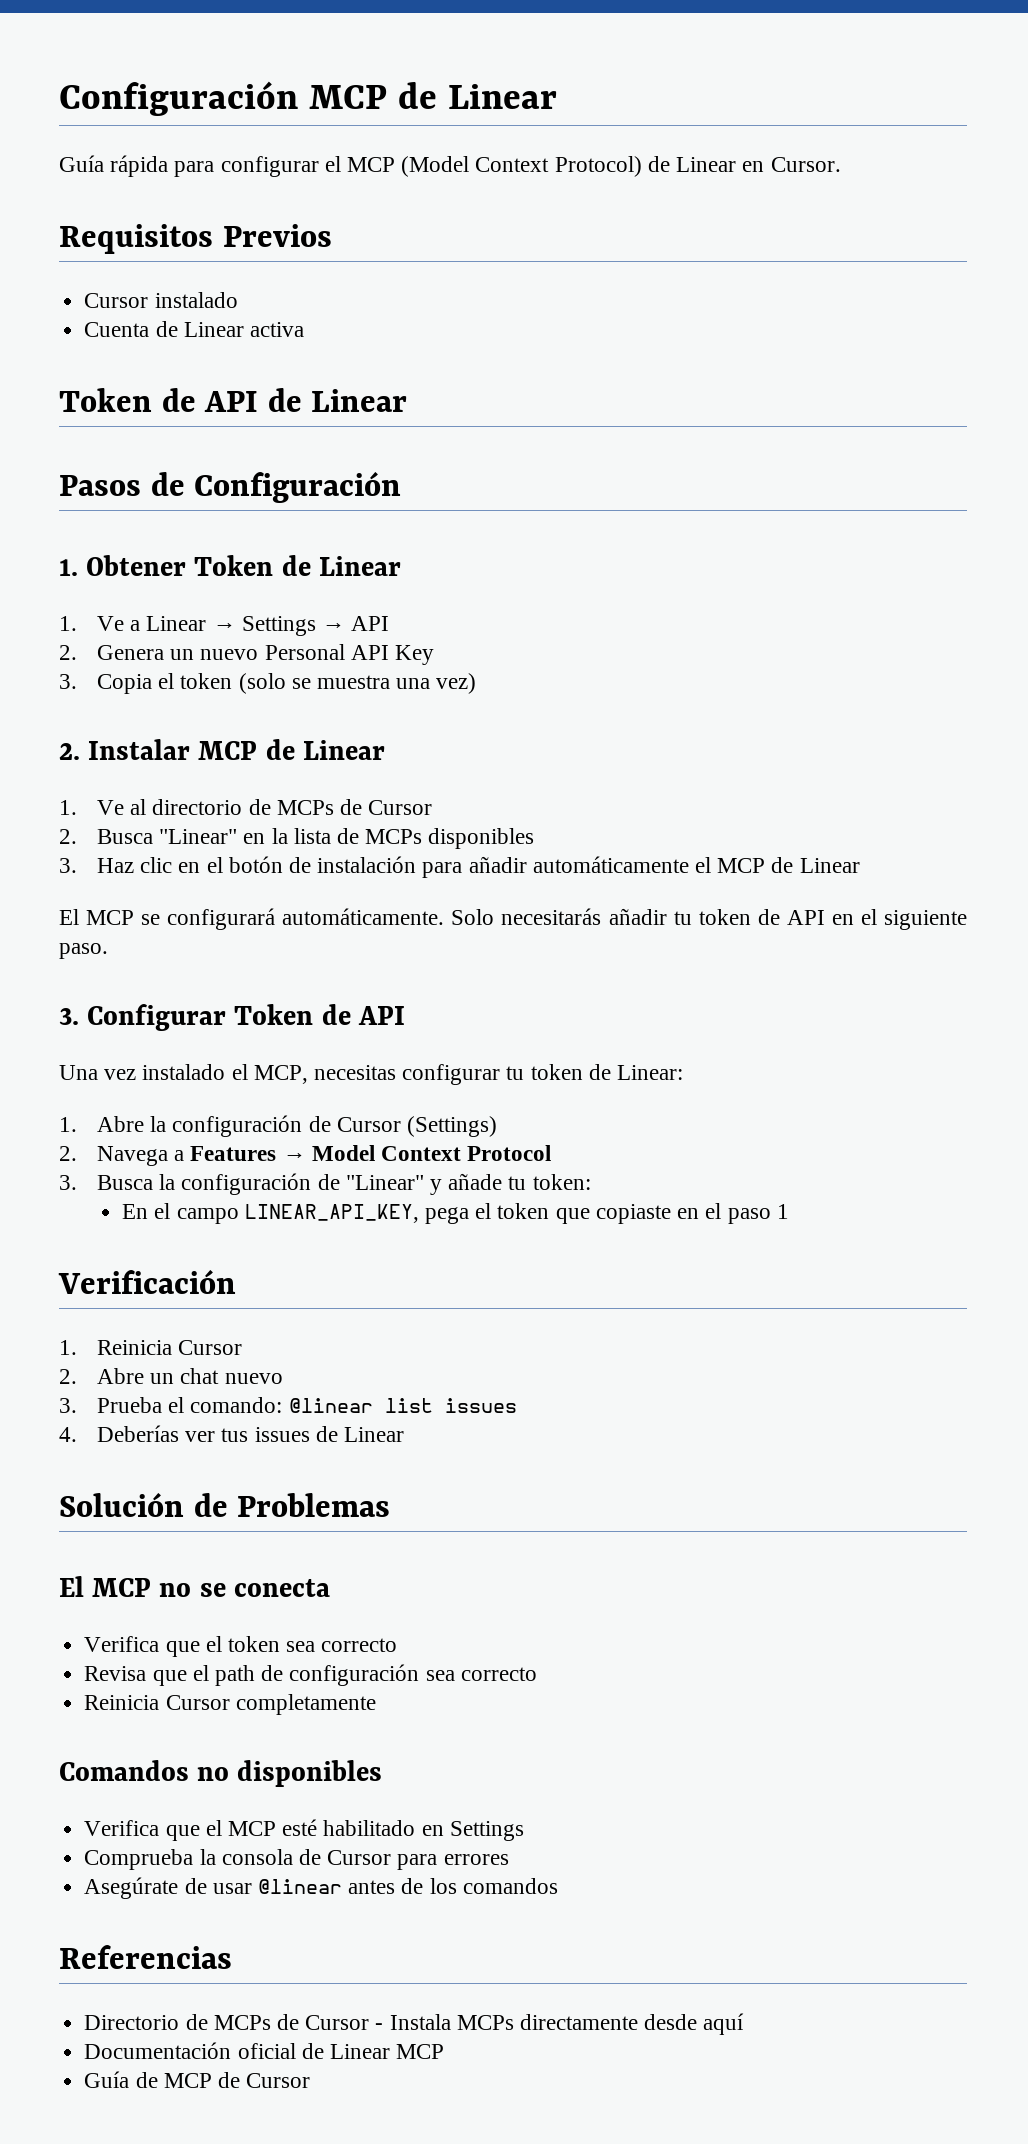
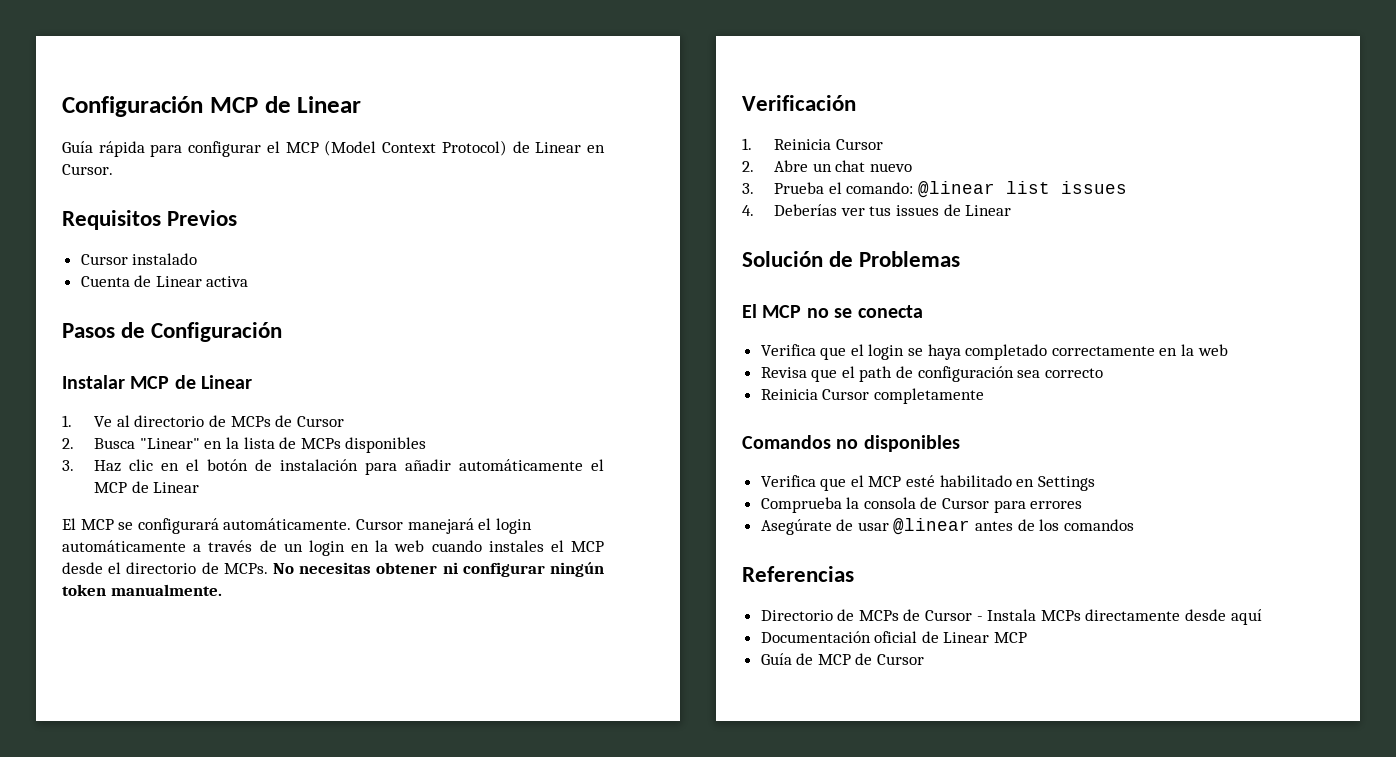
- Token de API de Linear
  Pasos de Configuración
- 1. Obtener Token de Linear
- 1. Ve a Linear → Settings → API
- 2. Genera un nuevo Personal API Key
- 3. Copia el token (solo se muestra una vez)
- 2. Instalar MCP de Linear
+ Instalar MCP de Linear
- Solo necesitarás añadir tu token de API en el siguiente paso.
- 3. Configurar Token de API
- Una vez instalado el MCP, necesitas configurar tu token de Linear:
- 1. Abre la configuración de Cursor (Settings)
- 2. Navega a Features → Model Context Protocol
- 3. Busca la configuración de "Linear" y añade tu token:
- En el campo LINEAR_API_KEY, pega el token que copiaste en el paso 1
+ Cursor manejará el login automáticamente a través de un login en la web cuando instales el MCP desde el directorio de MCPs. No necesitas obtener ni configurar ningún token manualmente.
- Verifica que el token sea correcto
+ Verifica que el login se haya completado correctamente en la web

